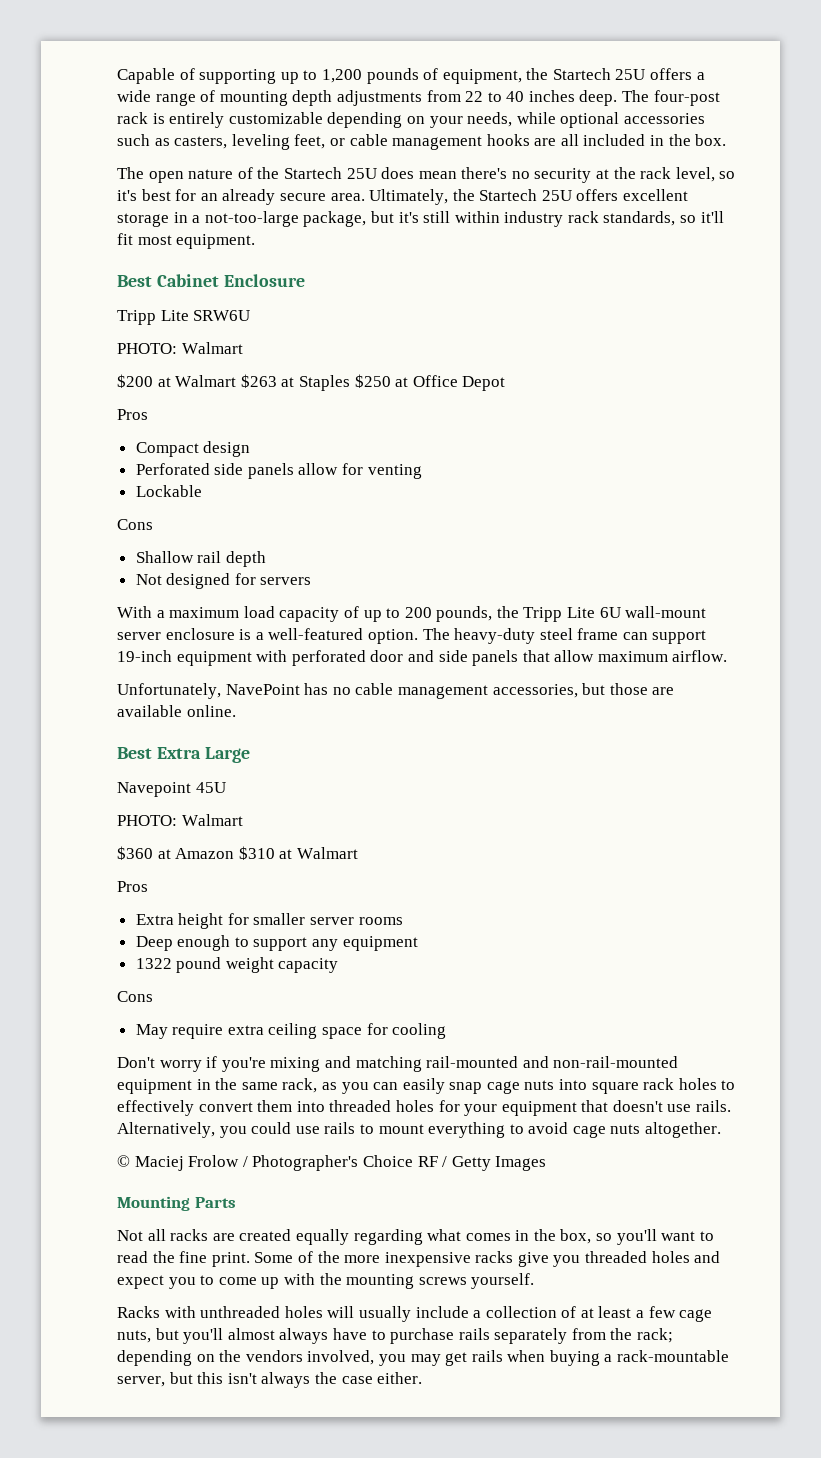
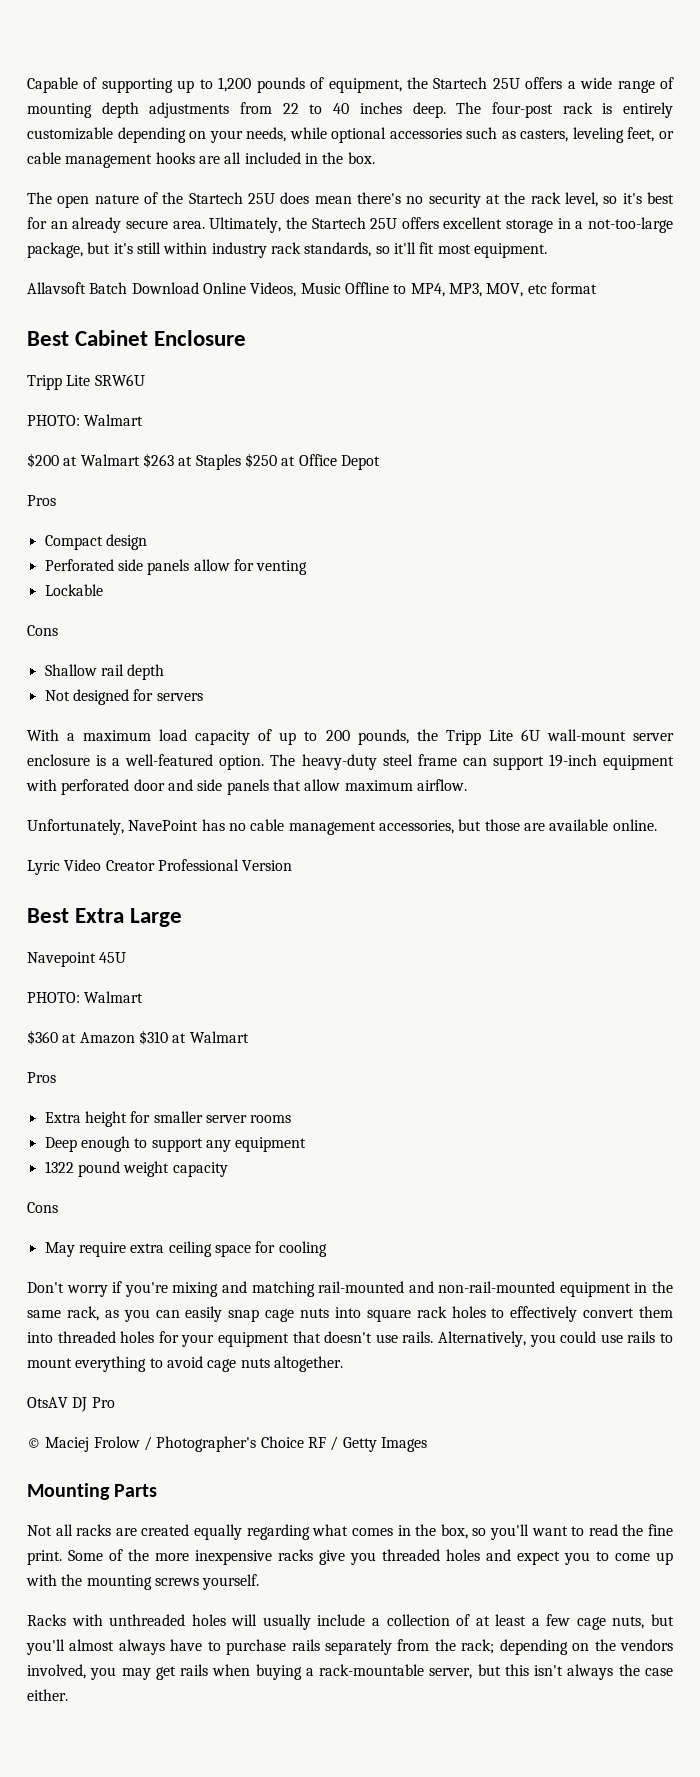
+ Allavsoft Batch Download Online Videos, Music Offline to MP4, MP3, MOV, etc format
+ Lyric Video Creator Professional Version
+ OtsAV DJ Pro

